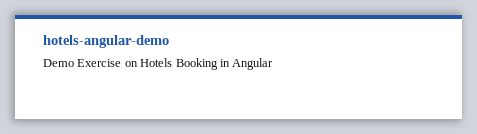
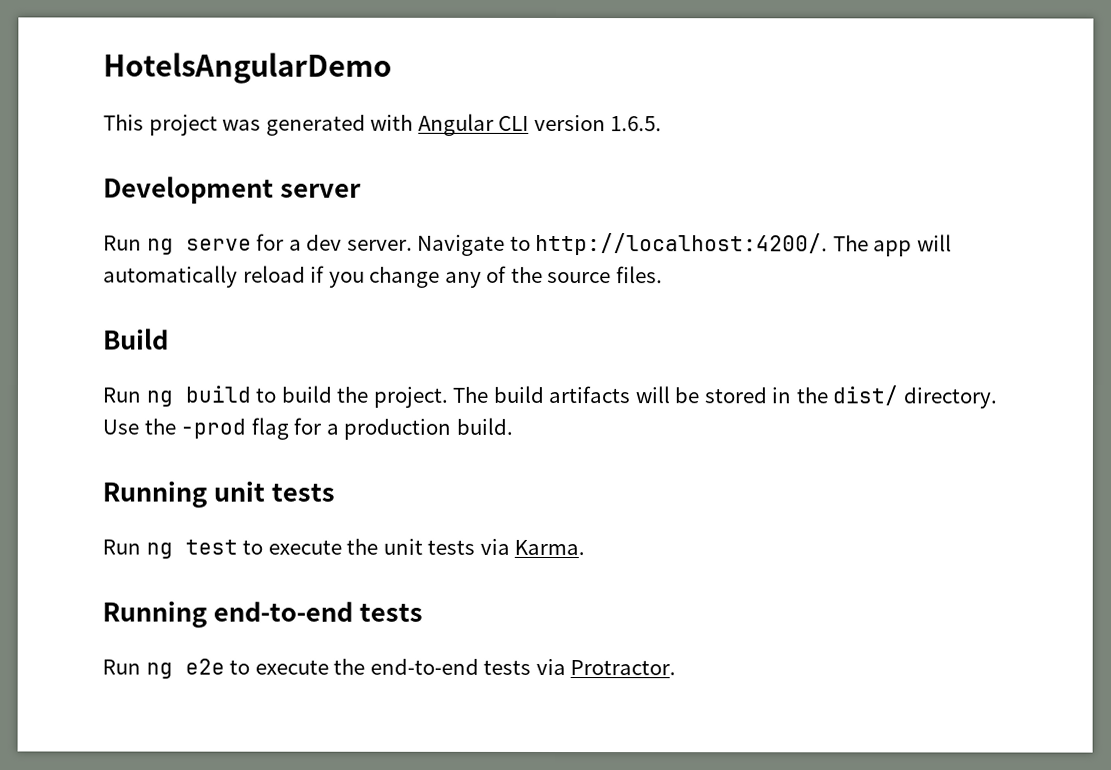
- hotels-angular-demo
- Demo Exercise on Hotels Booking in Angular
+ HotelsAngularDemo
+ This project was generated with Angular CLI version 1.6.5.
+ Development server
+ Run ng serve for a dev server. Navigate to http://localhost:4200/. The app will automatically reload if you change any of the source files.
+ Build
+ Run ng build to build the project. The build artifacts will be stored in the dist/ directory. Use the -prod flag for a production build.
+ Running unit tests
+ Run ng test to execute the unit tests via Karma.
+ Running end-to-end tests
+ Run ng e2e to execute the end-to-end tests via Protractor.

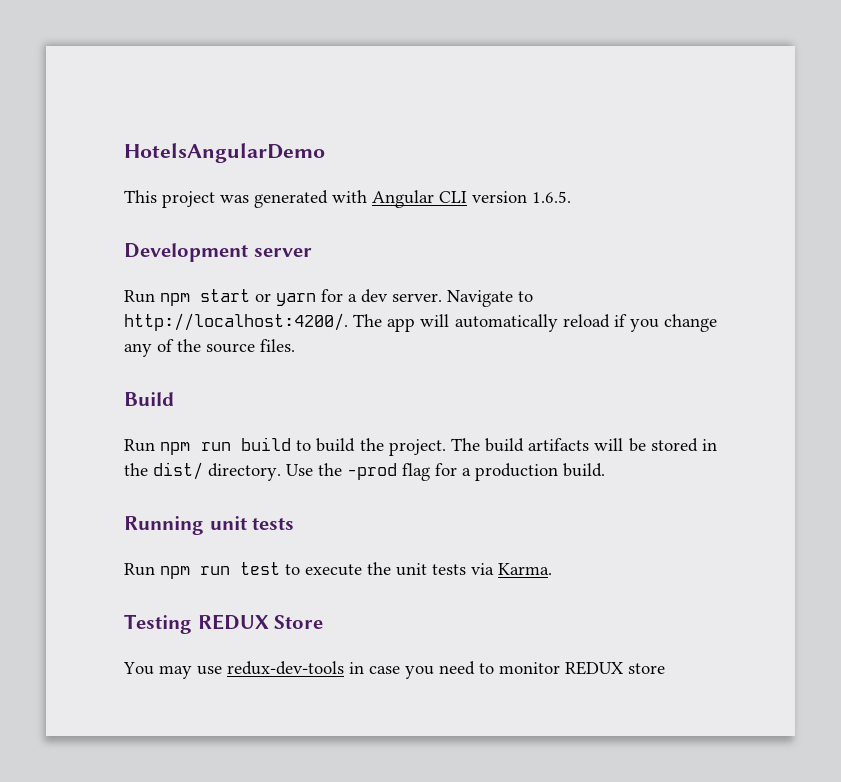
- Run ng serve for a dev server.
+ Run npm start or yarn for a dev server.
- Run ng build to build the project.
+ Run npm run build to build the project.
- Run ng test to execute the unit tests via Karma.
+ Run npm run test to execute the unit tests via Karma.
- Running end-to-end tests
- Run ng e2e to execute the end-to-end tests via Protractor.
+ Testing REDUX Store
+ You may use redux-dev-tools in case you need to monitor REDUX store

